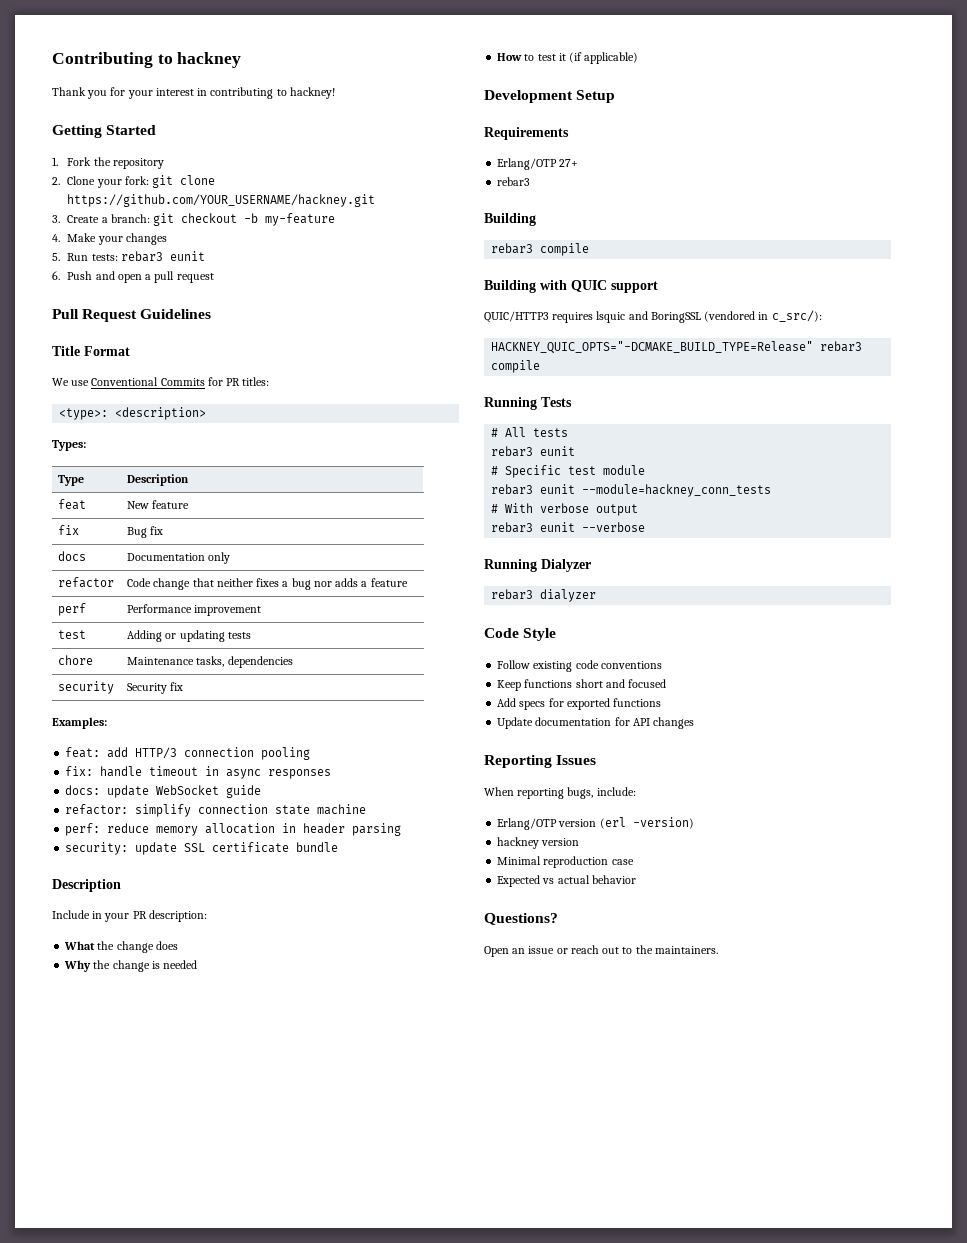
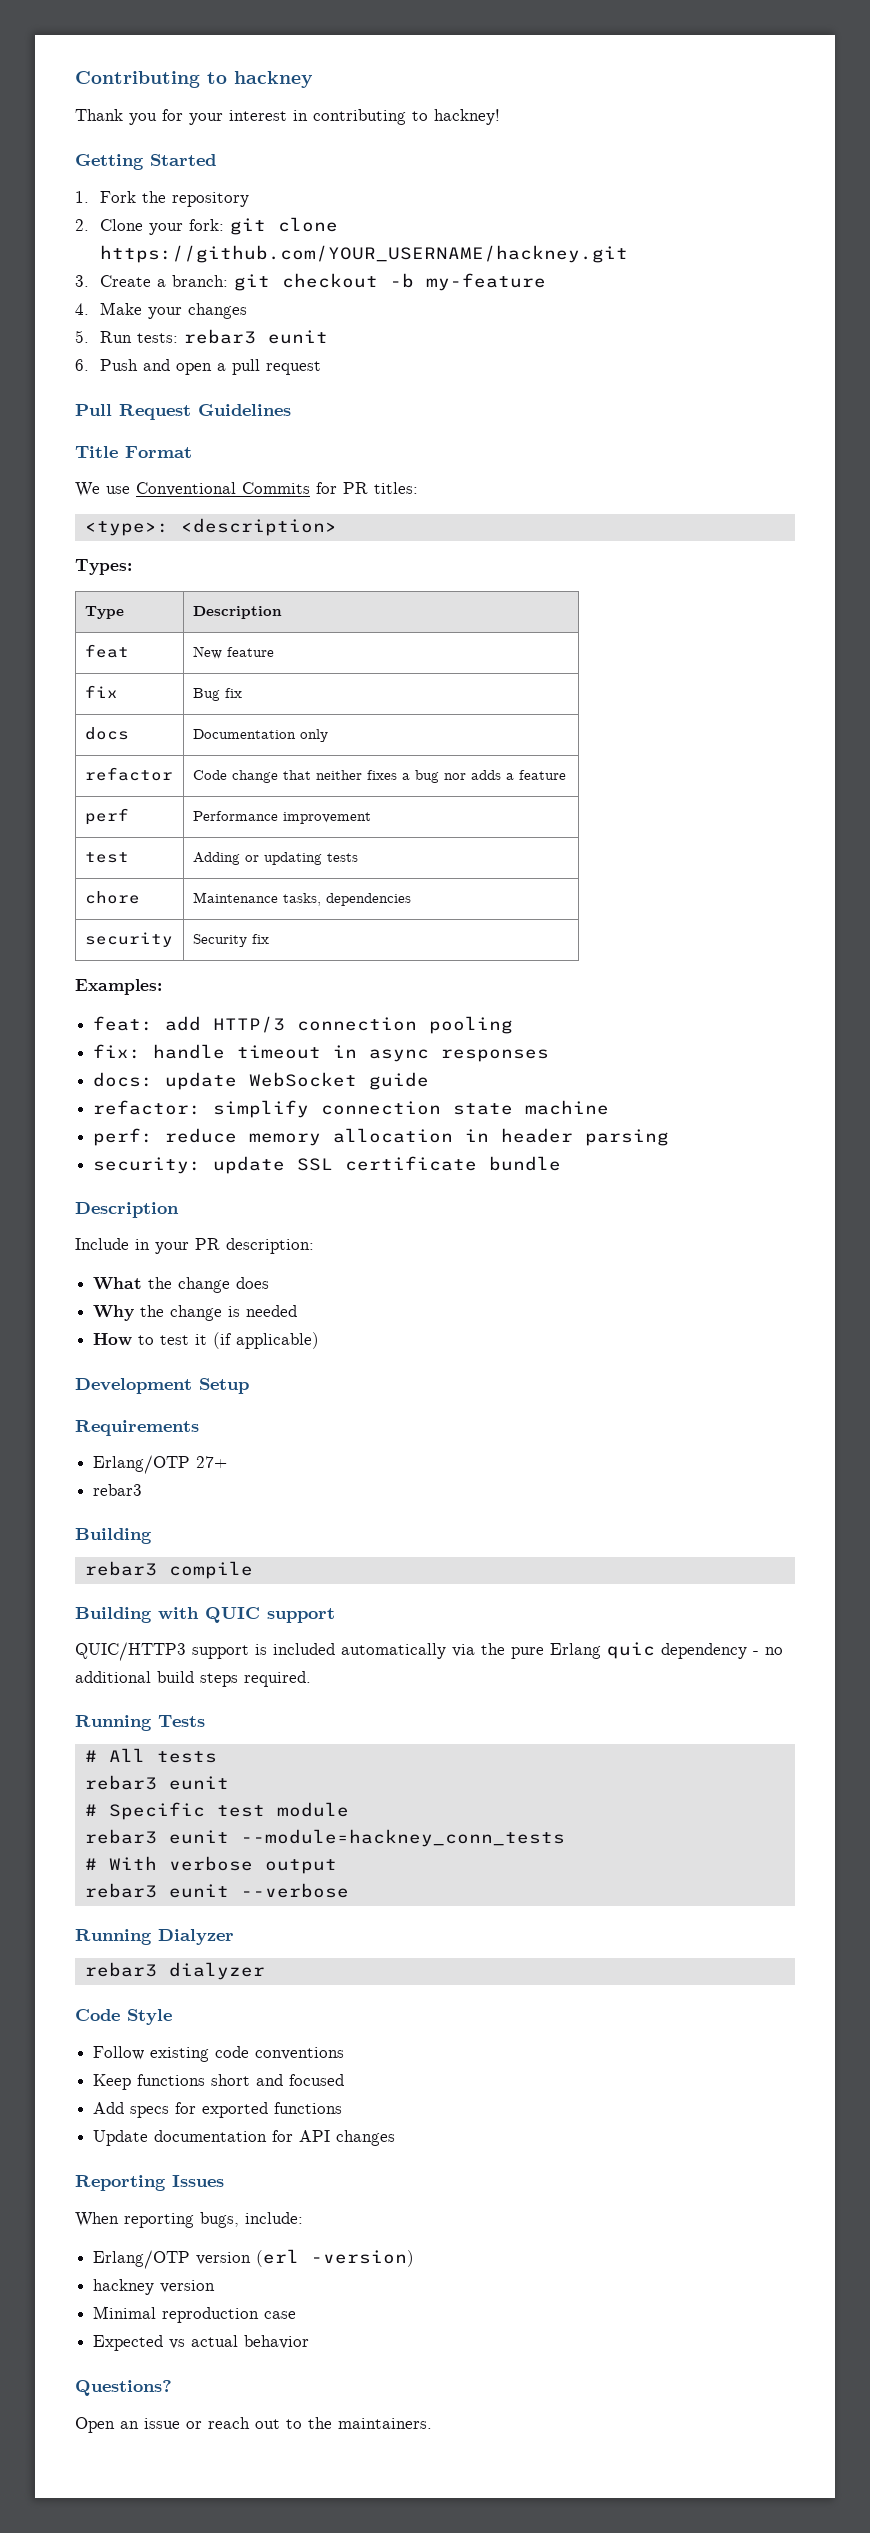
- QUIC/HTTP3 requires lsquic and BoringSSL (vendored in c_src/):
- HACKNEY_QUIC_OPTS="-DCMAKE_BUILD_TYPE=Release" rebar3 compile
+ QUIC/HTTP3 support is included automatically via the pure Erlang quic dependency - no additional build steps required.

